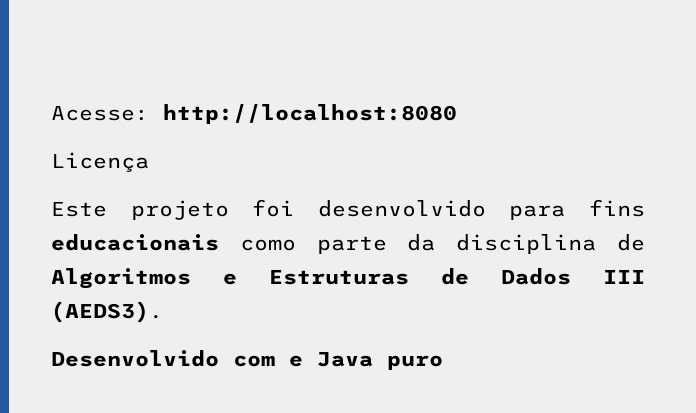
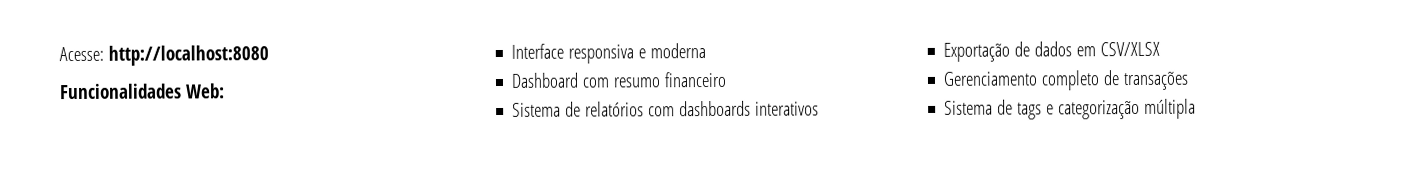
- Licença
- Este projeto foi desenvolvido para fins educacionais como parte da disciplina de Algoritmos e Estruturas de Dados III (AEDS3).
- Desenvolvido com e Java puro
+ Funcionalidades Web:
+ Interface responsiva e moderna
+ Dashboard com resumo financeiro
+ Sistema de relatórios com dashboards interativos
+ Exportação de dados em CSV/XLSX
+ Gerenciamento completo de transações
+ Sistema de tags e categorização múltipla

